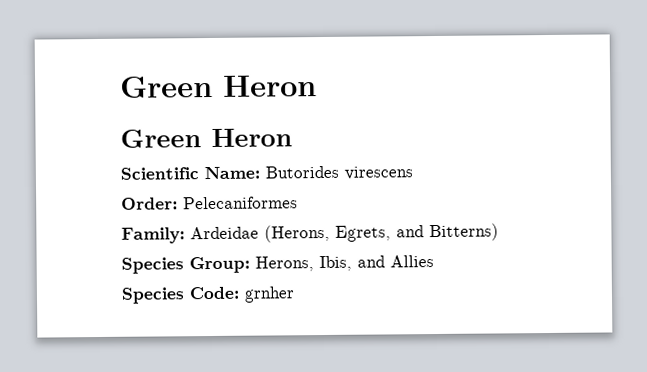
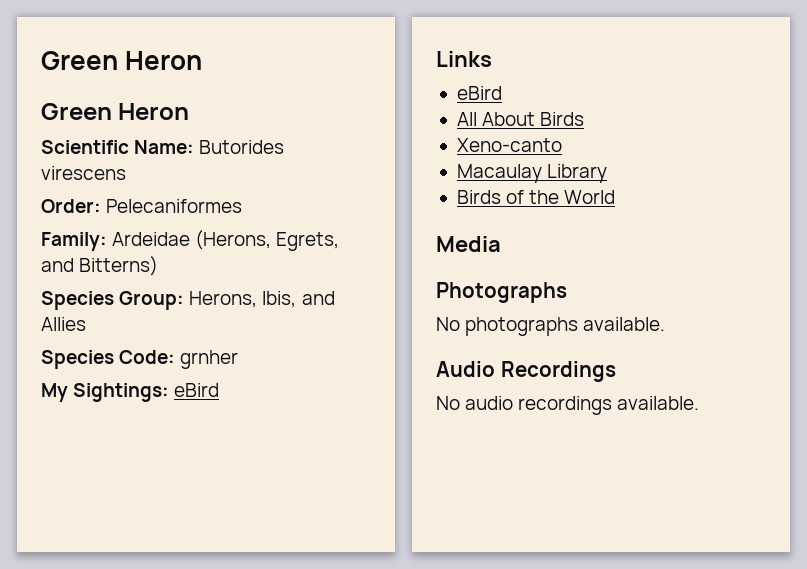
+ My Sightings: eBird
+ Links
+ eBird
+ All About Birds
+ Xeno-canto
+ Macaulay Library
+ Birds of the World
+ Media
+ Photographs
+ No photographs available.
+ Audio Recordings
+ No audio recordings available.

